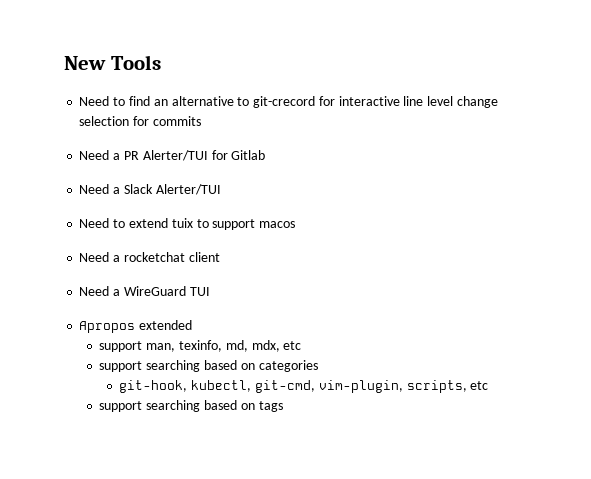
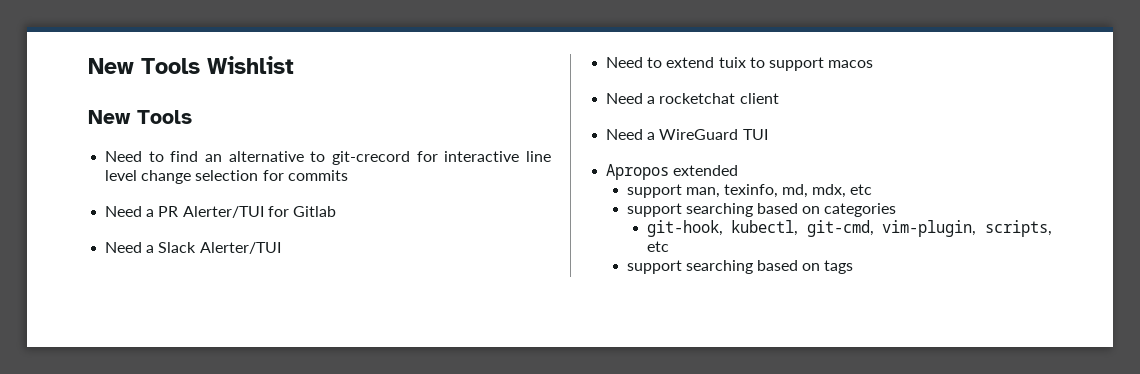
+ New Tools Wishlist

